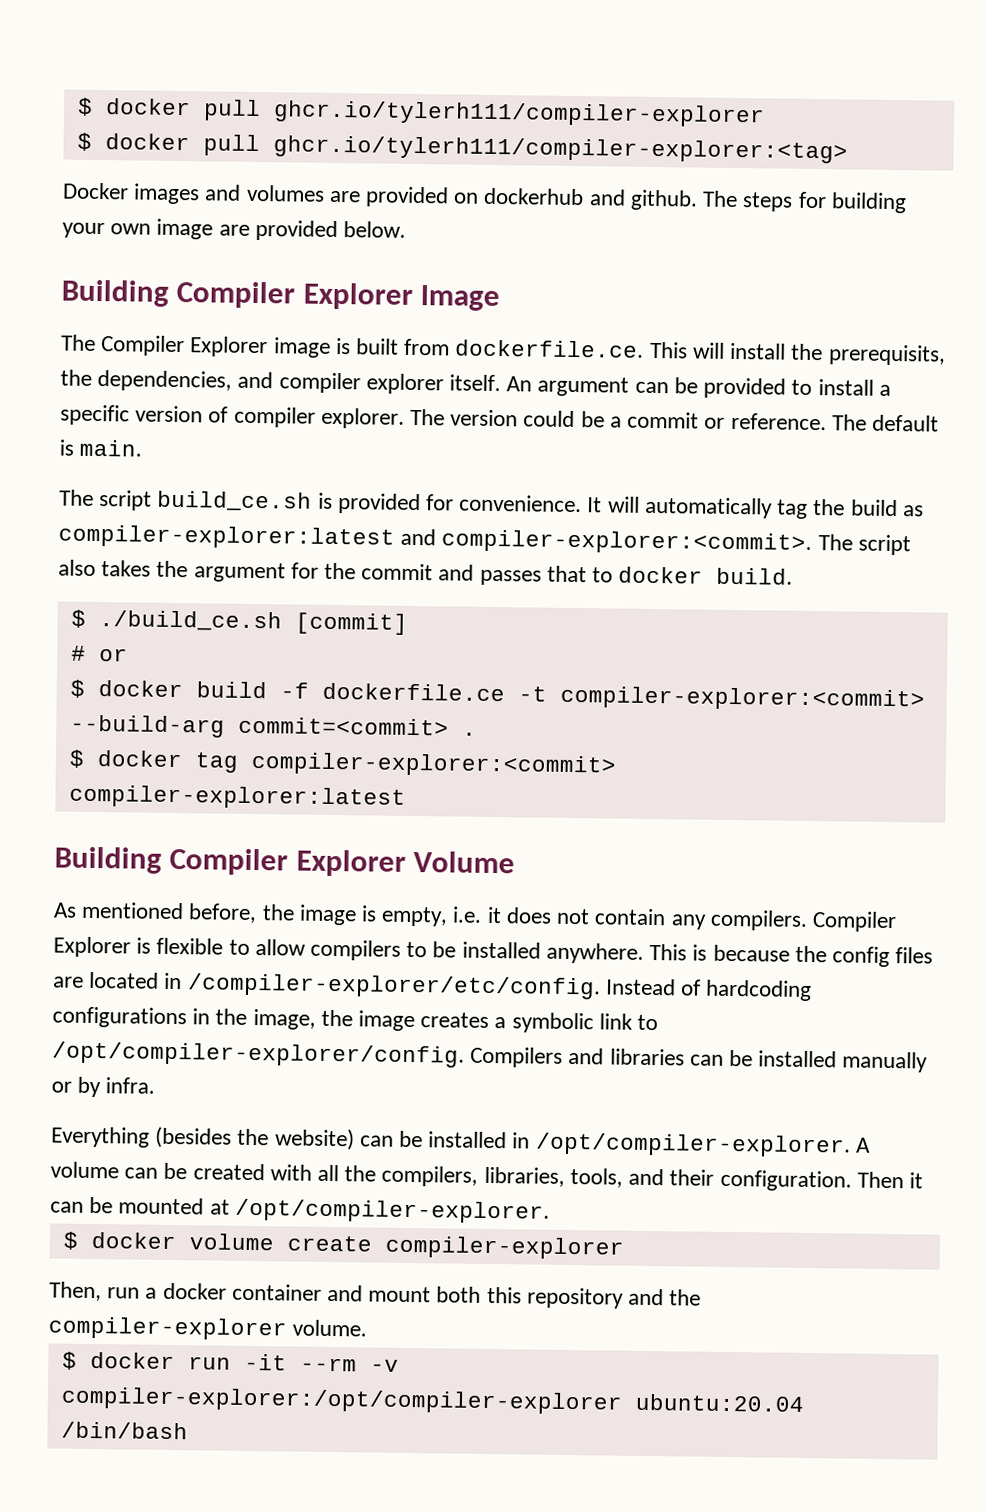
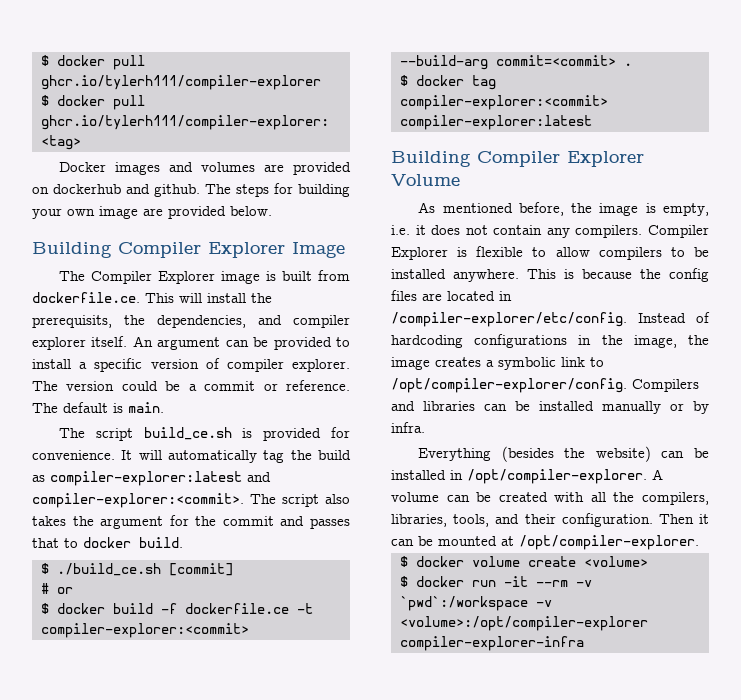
- $ docker volume create compiler-explorer
- Then, run a docker container and mount both this repository and the compiler-explorer volume.
+ $ docker volume create <volume>
- $ docker run -it --rm -v compiler-explorer:/opt/compiler-explorer ubuntu:20.04 /bin/bash
+ $ docker run -it --rm -v `pwd`:/workspace -v <volume>:/opt/compiler-explorer compiler-explorer-infra

